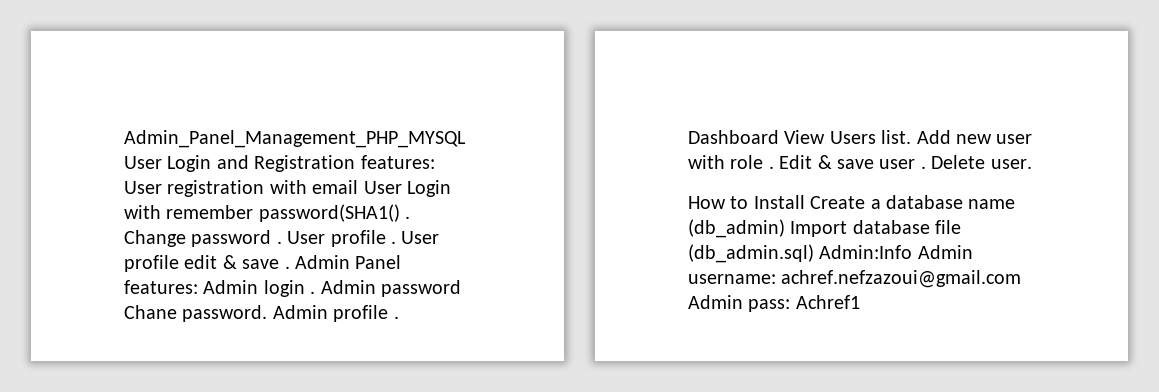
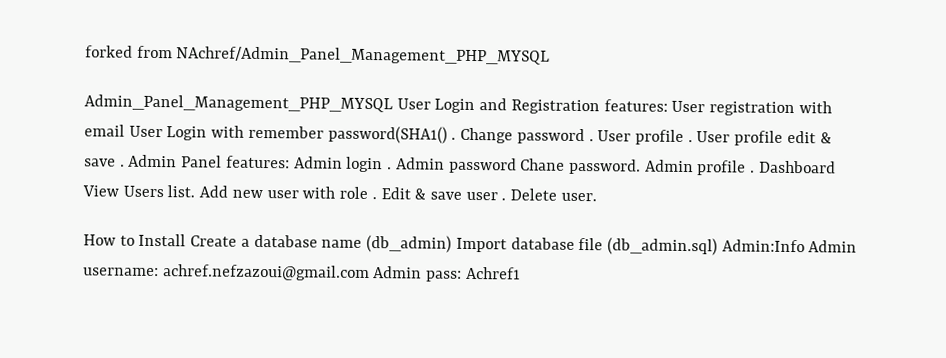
+ forked from NAchref/Admin_Panel_Management_PHP_MYSQL

